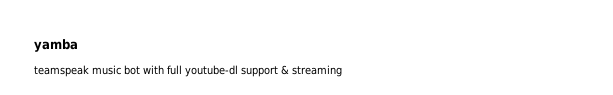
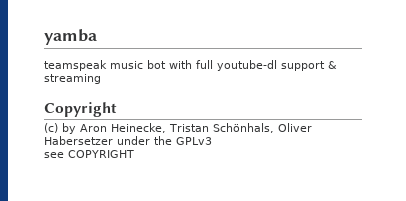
+ Copyright
+ (c) by Aron Heinecke, Tristan Schönhals, Oliver Habersetzer under the GPLv3
+ see COPYRIGHT

